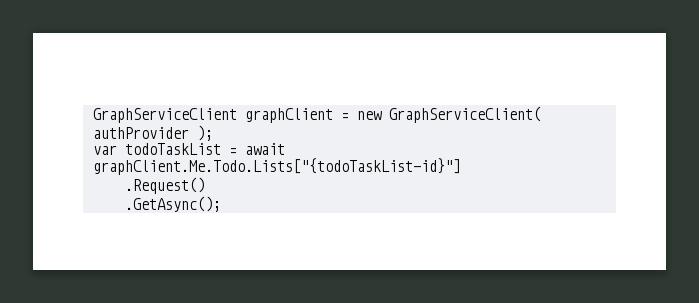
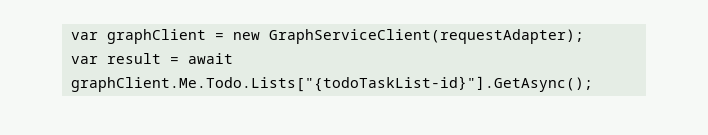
- GraphServiceClient graphClient = new GraphServiceClient( authProvider );
- var todoTaskList = await graphClient.Me.Todo.Lists["{todoTaskList-id}"]
- .Request()
- .GetAsync();
+ var graphClient = new GraphServiceClient(requestAdapter);
+ var result = await graphClient.Me.Todo.Lists["{todoTaskList-id}"].GetAsync();

